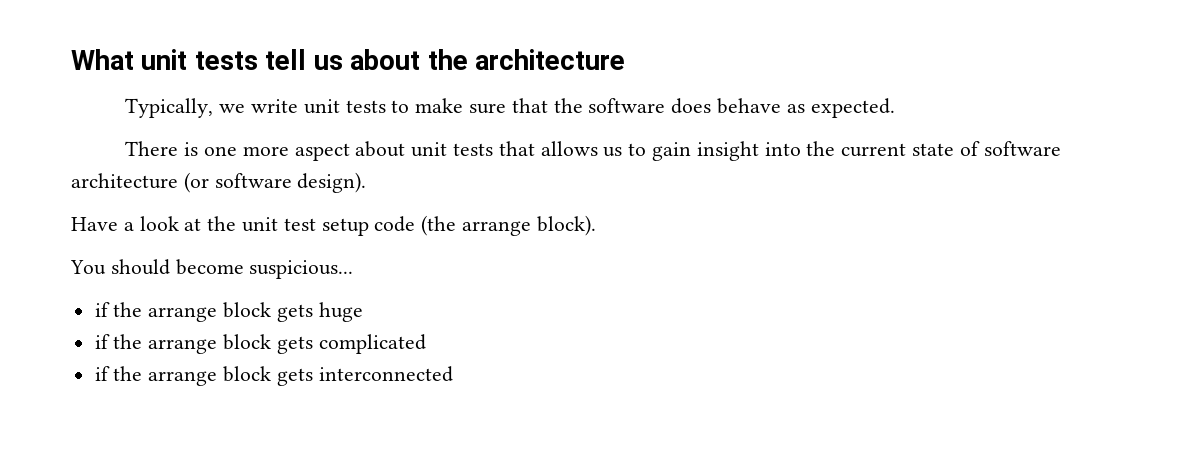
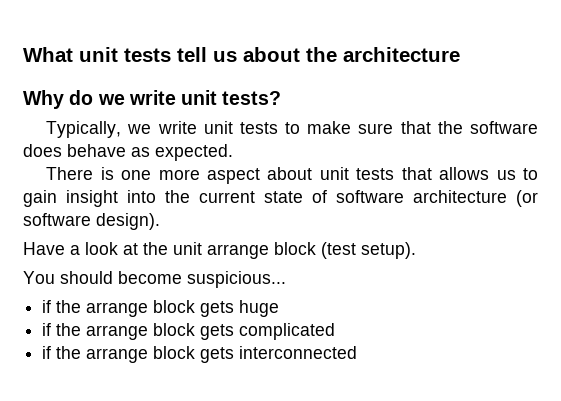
+ Why do we write unit tests?
- Have a look at the unit test setup code (the arrange block).
+ Have a look at the unit arrange block (test setup).

